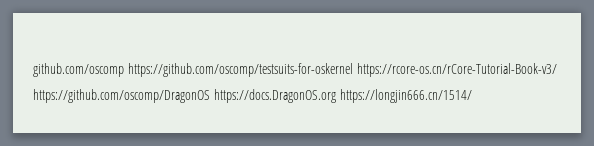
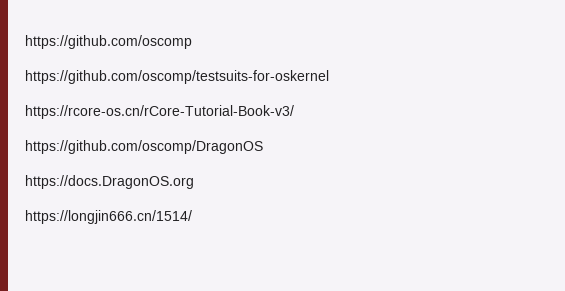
- github.com/oscomp https://github.com/oscomp/testsuits-for-oskernel https://rcore-os.cn/rCore-Tutorial-Book-v3/
+ https://github.com/oscomp
+ https://github.com/oscomp/testsuits-for-oskernel
+ https://rcore-os.cn/rCore-Tutorial-Book-v3/
- https://github.com/oscomp/DragonOS https://docs.DragonOS.org https://longjin666.cn/1514/
+ https://github.com/oscomp/DragonOS
+ https://docs.DragonOS.org
+ https://longjin666.cn/1514/

